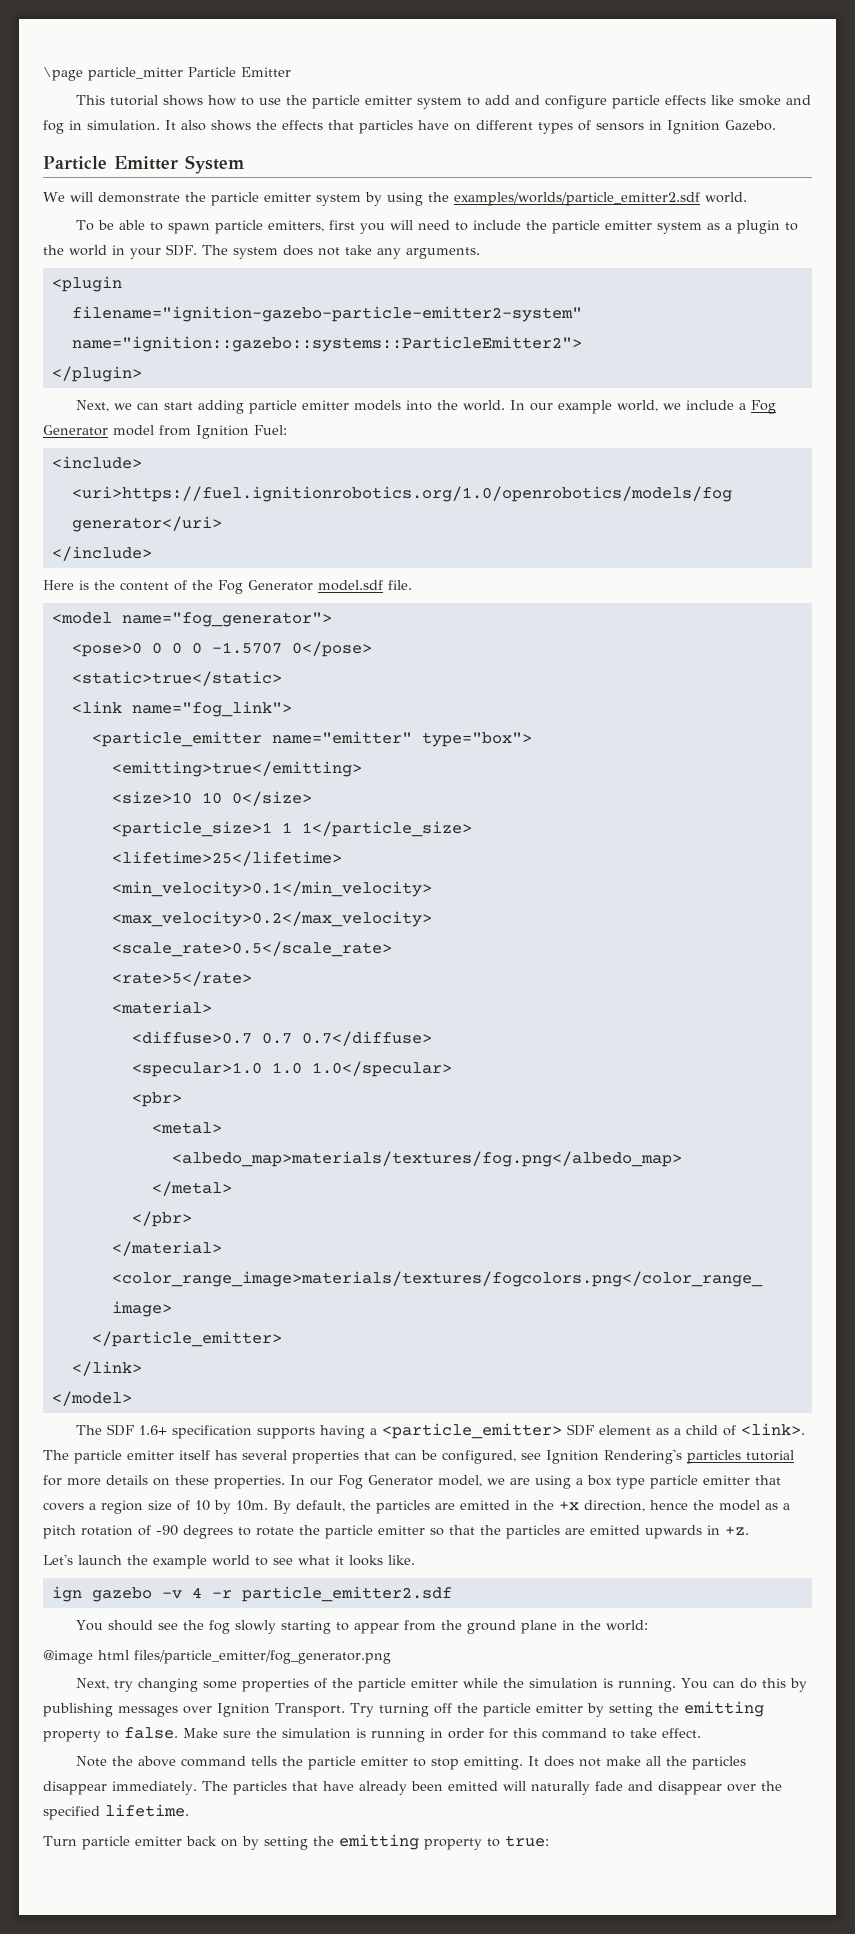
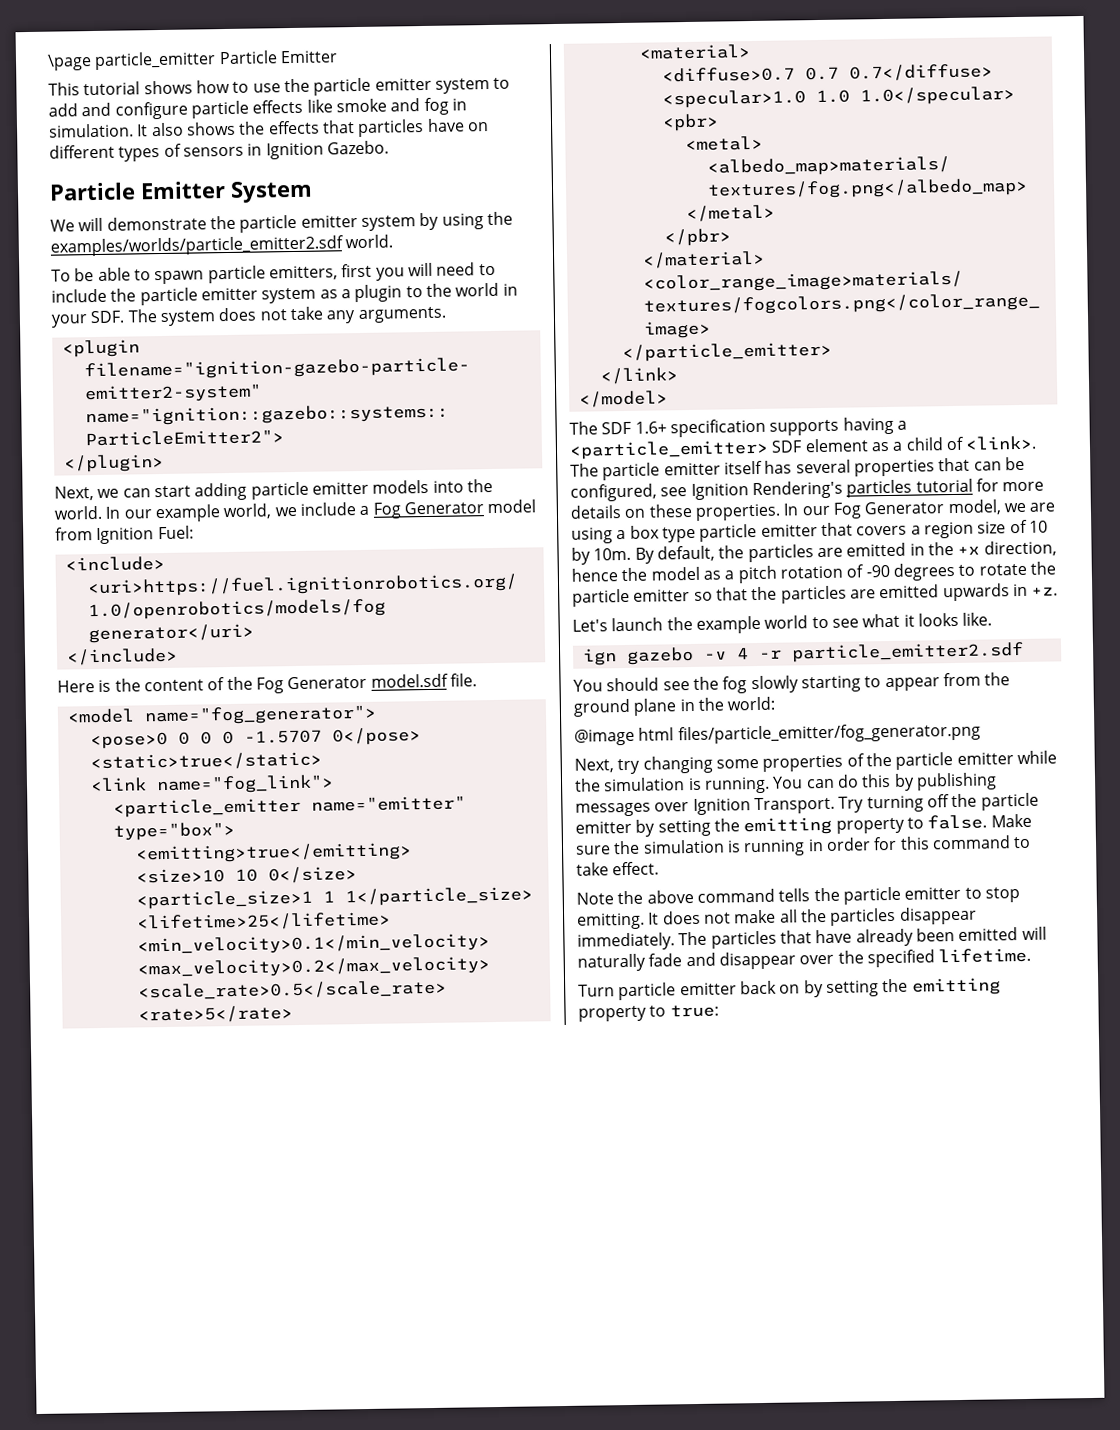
- \page particle_mitter Particle Emitter
+ \page particle_emitter Particle Emitter

